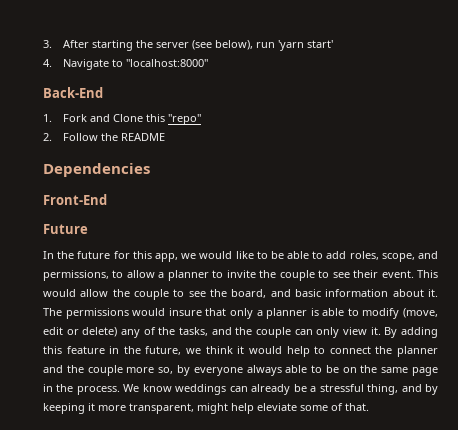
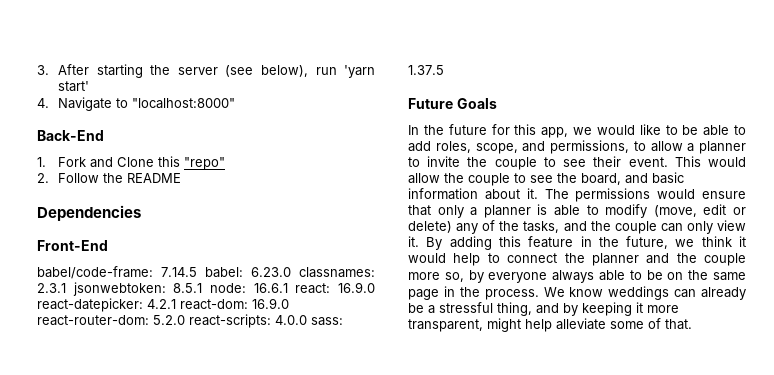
+ babel/code-frame: 7.14.5 babel: 6.23.0 classnames: 2.3.1 jsonwebtoken: 8.5.1 node: 16.6.1 react: 16.9.0 react-datepicker: 4.2.1 react-dom: 16.9.0 react-router-dom: 5.2.0 react-scripts: 4.0.0 sass: 1.37.5
- Future
+ Future Goals
- The permissions would insure that only a planner is able to modify (move, edit or delete) any of the tasks, and the couple can only view it.
+ The permissions would ensure that only a planner is able to modify (move, edit or delete) any of the tasks, and the couple can only view it.
- We know weddings can already be a stressful thing, and by keeping it more transparent, might help eleviate some of that.
+ We know weddings can already be a stressful thing, and by keeping it more transparent, might help alleviate some of that.

